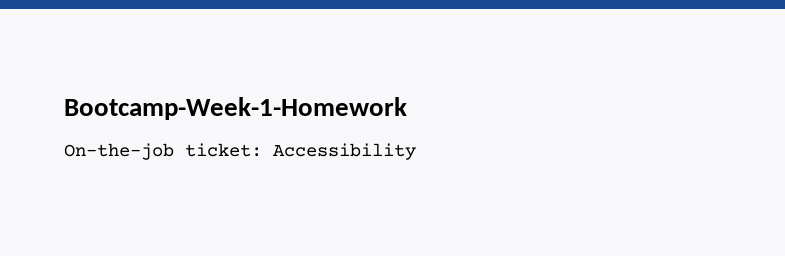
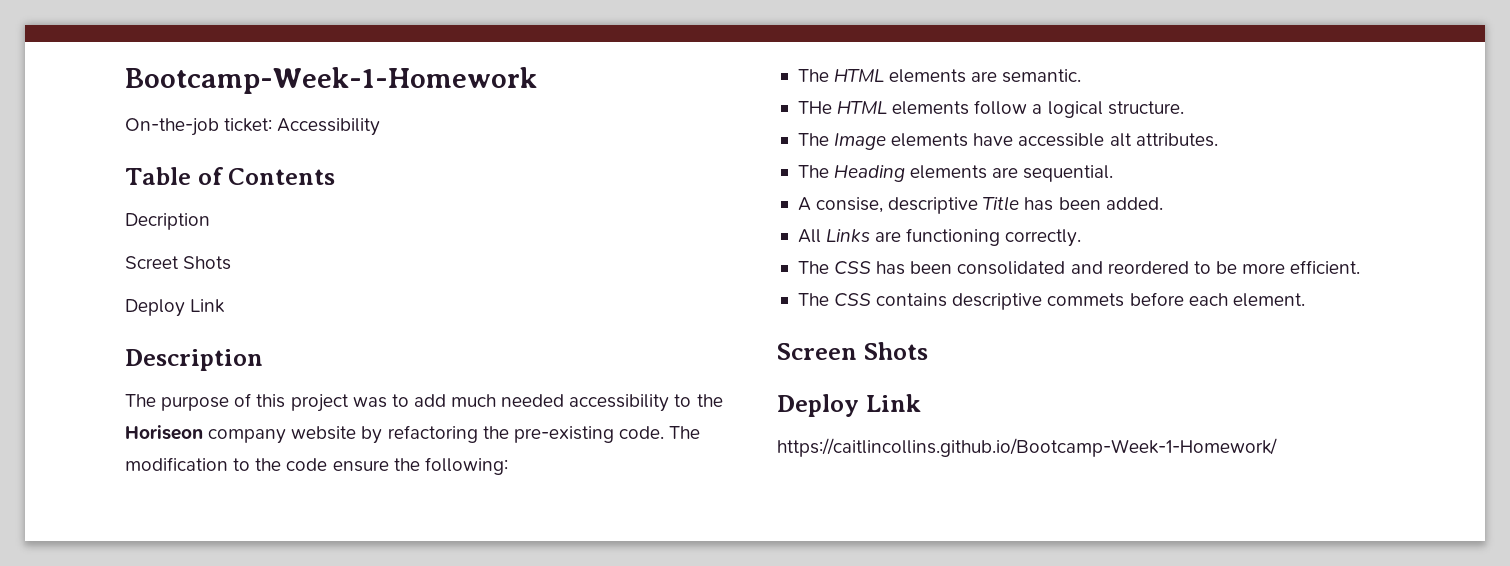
+ Table of Contents
+ Decription
+ Screet Shots
+ Deploy Link
+ Description
+ The purpose of this project was to add much needed accessibility to the Horiseon company website by refactoring the pre-existing code. The modification to the code ensure the following:
+ The HTML elements are semantic.
+ THe HTML elements follow a logical structure.
+ The Image elements have accessible alt attributes.
+ The Heading elements are sequential.
+ A consise, descriptive Title has been added.
+ All Links are functioning correctly.
+ The CSS has been consolidated and reordered to be more efficient.
+ The CSS contains descriptive commets before each element.
+ Screen Shots
+ Deploy Link
+ https://caitlincollins.github.io/Bootcamp-Week-1-Homework/

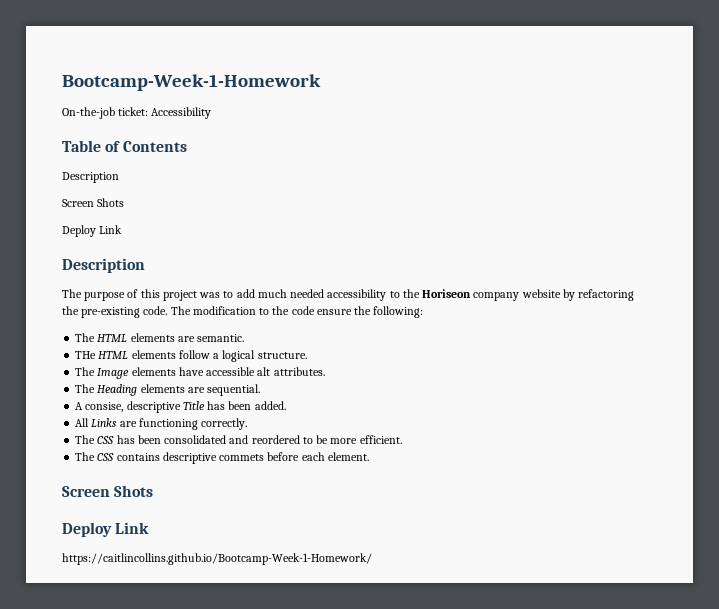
  Table of Contents
- Decription
- Screet Shots
+ Description
+ Screen Shots

